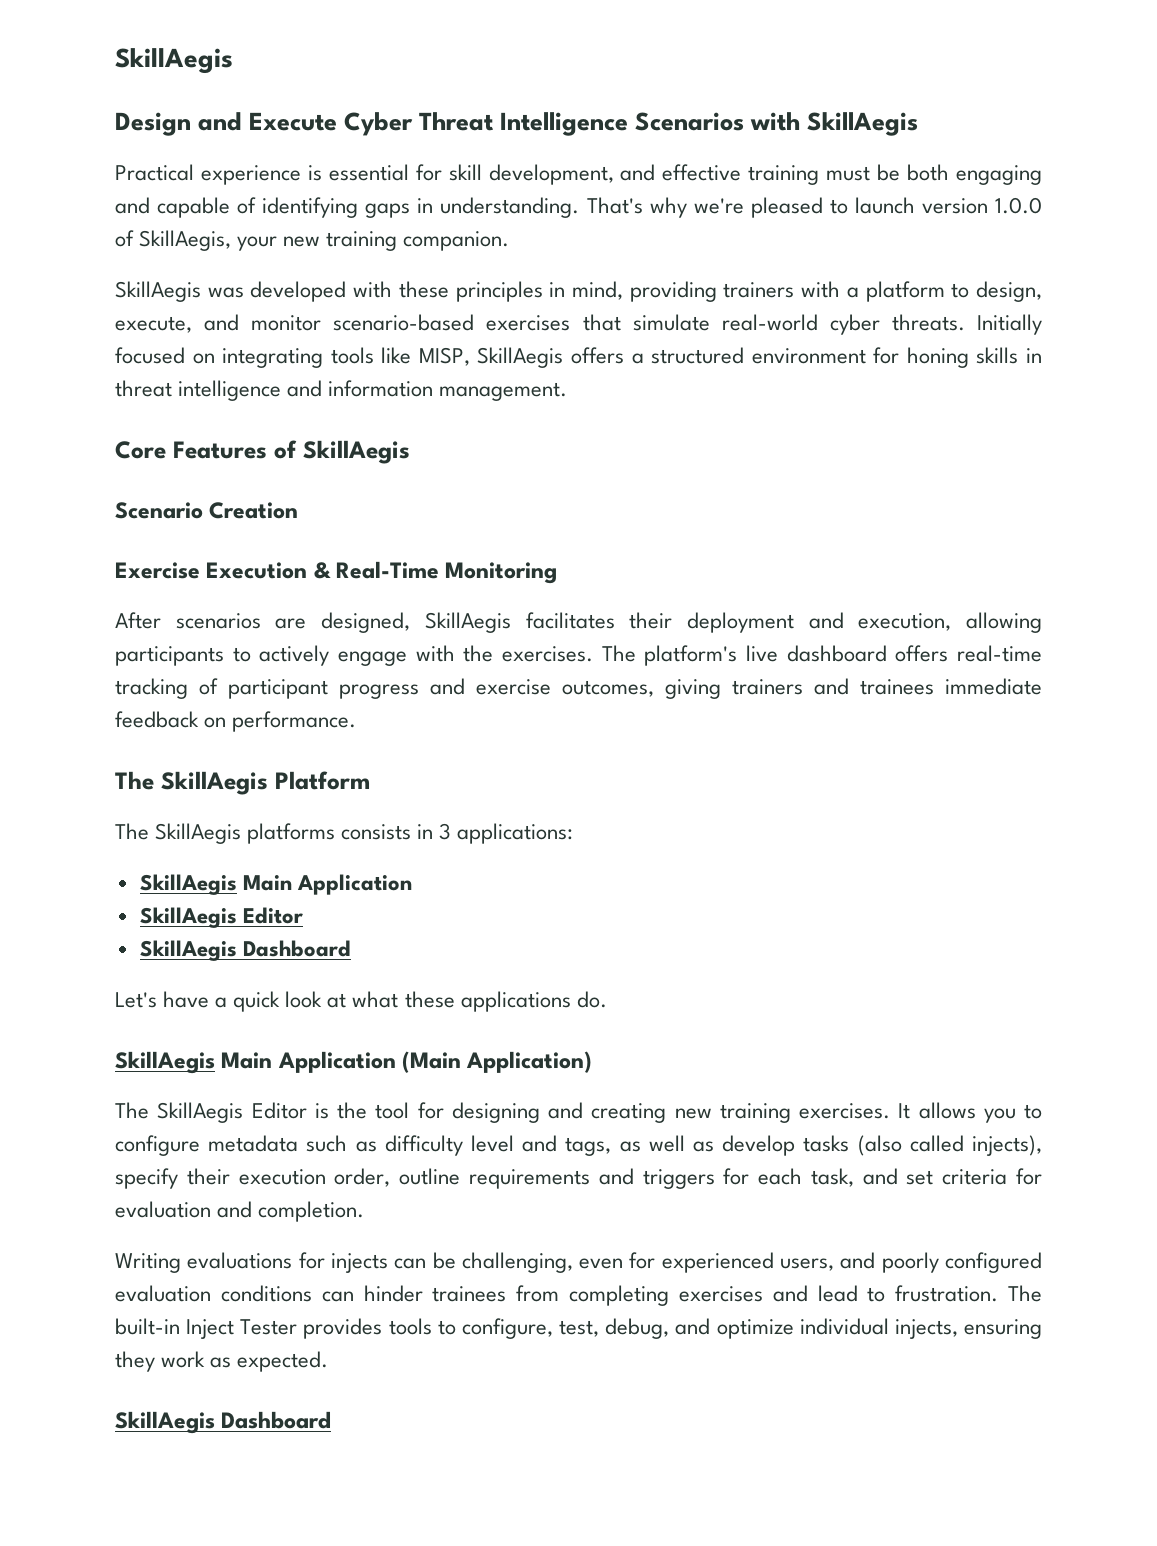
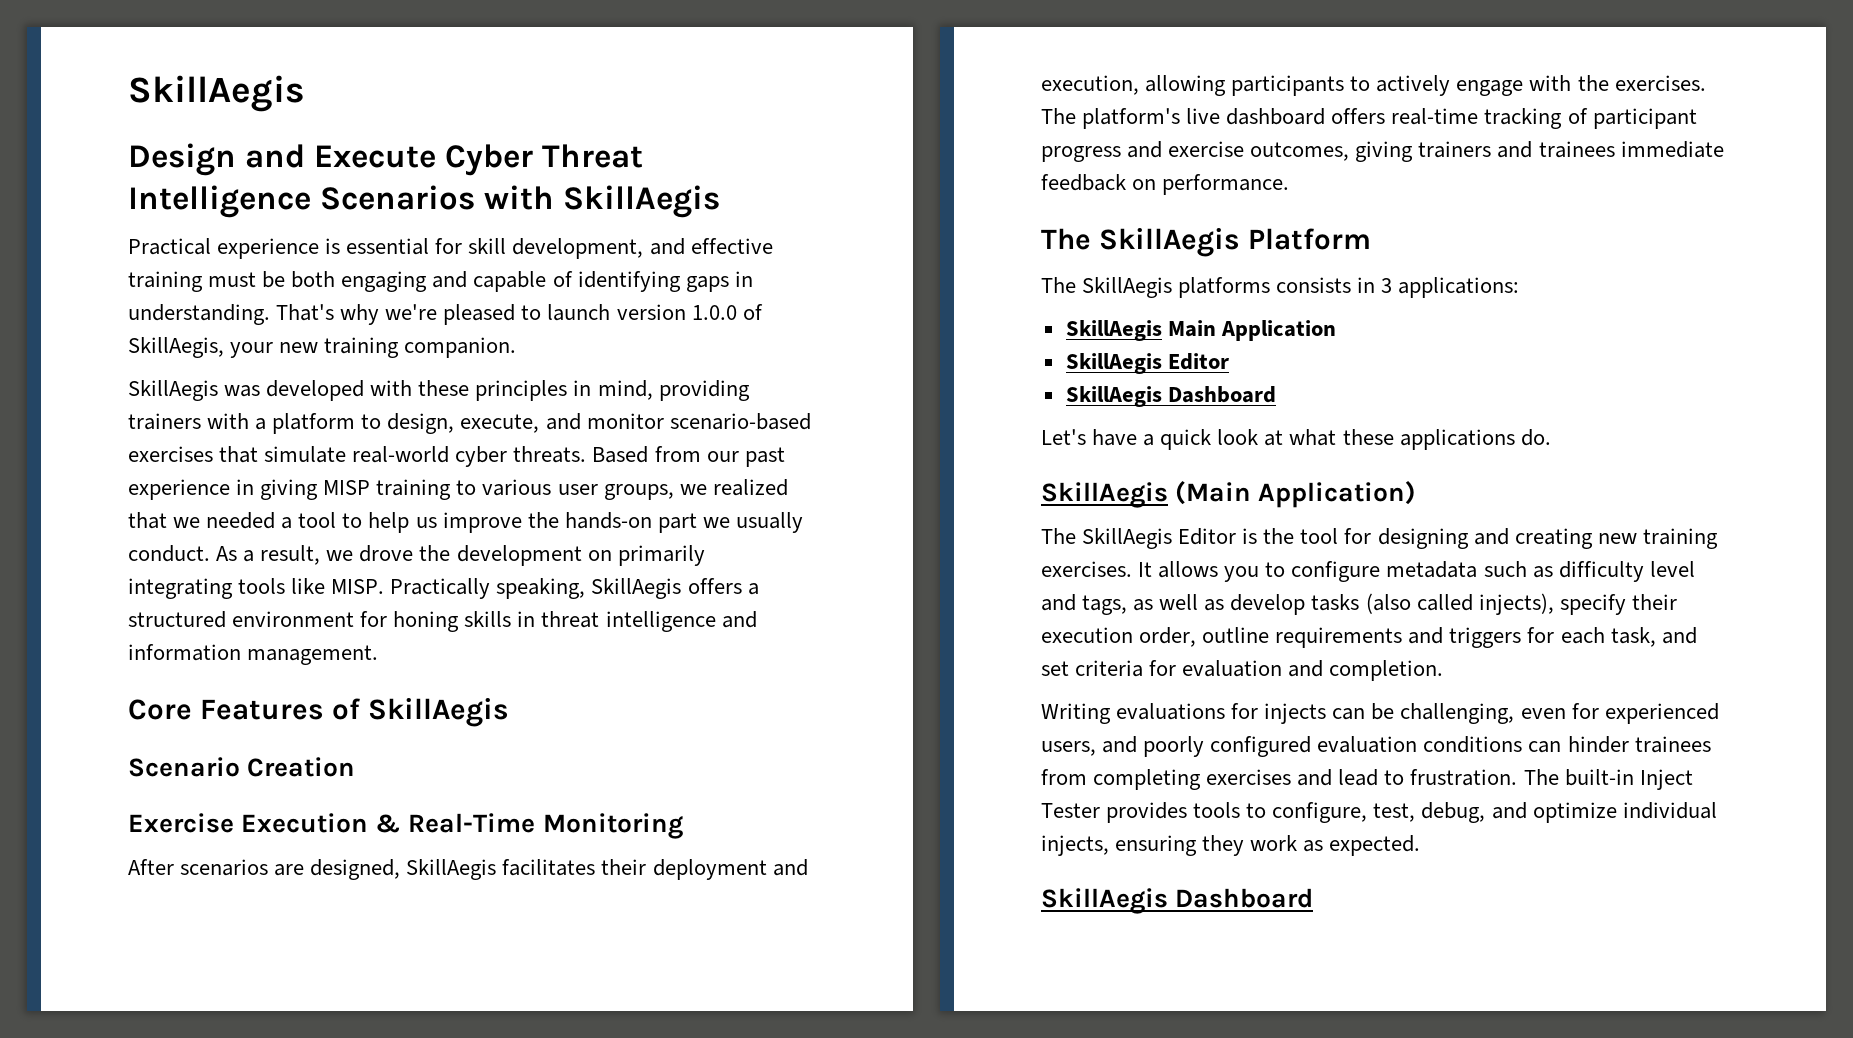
- Initially focused on integrating tools like MISP, SkillAegis offers a structured environment for honing skills in threat intelligence and information management.
+ Based from our past experience in giving MISP training to various user groups, we realized that we needed a tool to help us improve the hands-on part we usually conduct. As a result, we drove the development on primarily integrating tools like MISP. Practically speaking, SkillAegis offers a structured environment for honing skills in threat intelligence and information management.
- SkillAegis Main Application (Main Application)
+ SkillAegis (Main Application)

